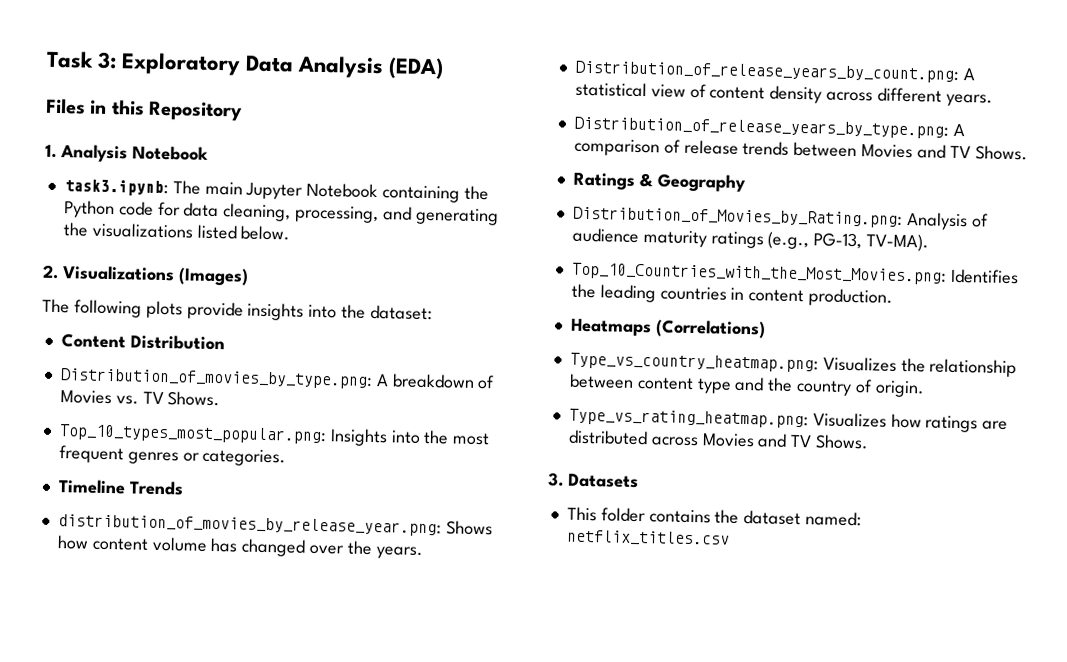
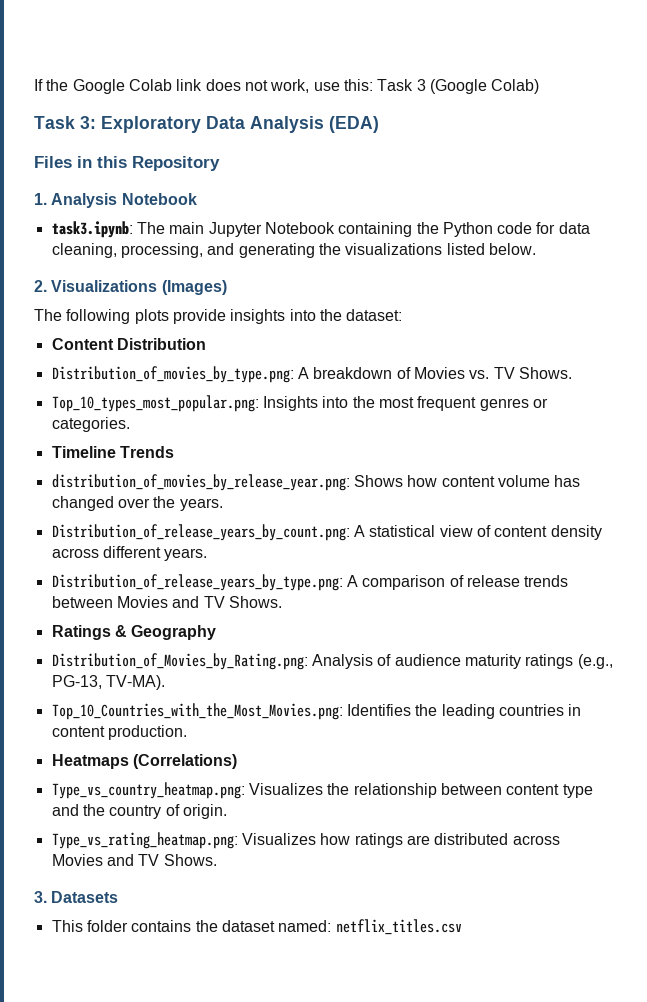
+ If the Google Colab link does not work, use this: Task 3 (Google Colab)

